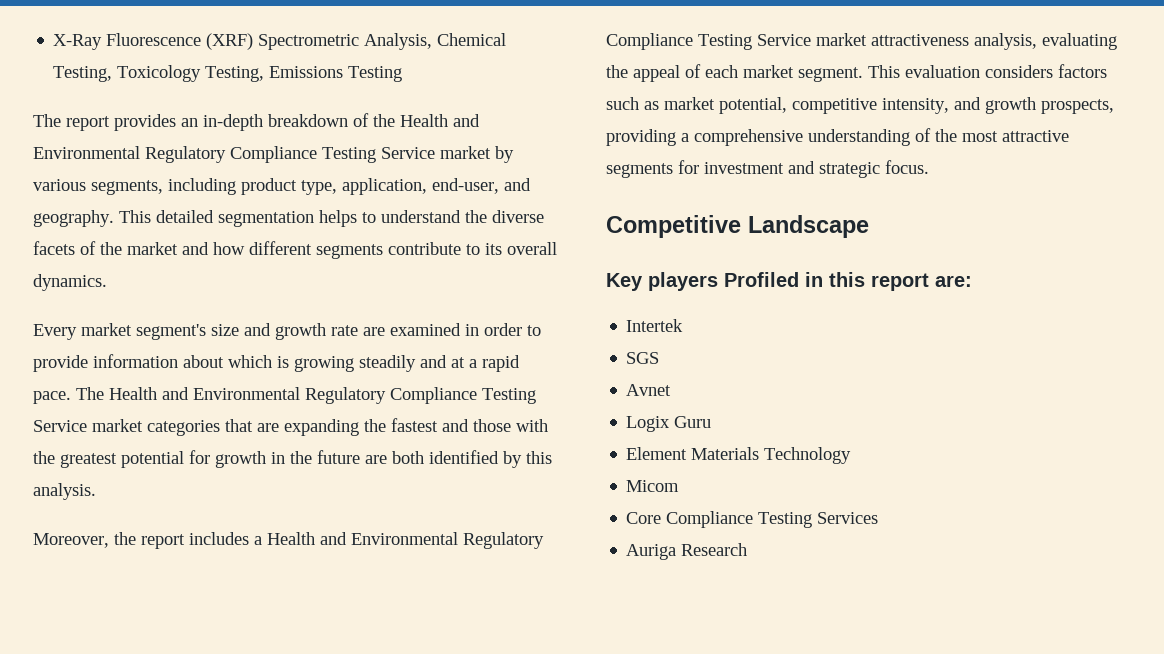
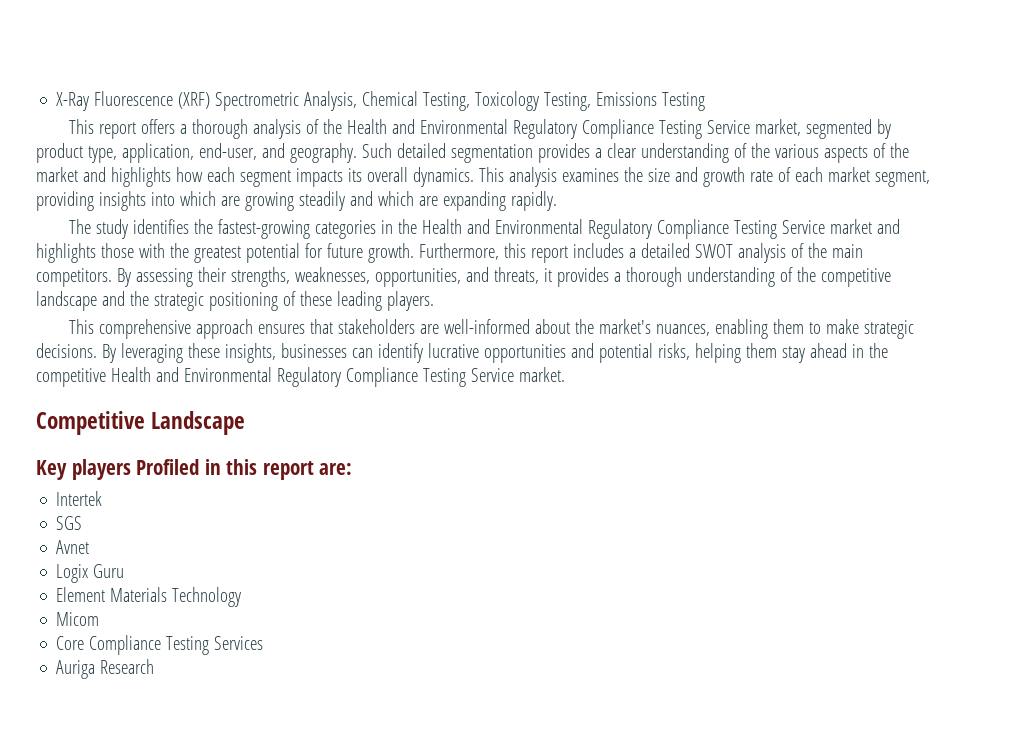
- The report provides an in-depth breakdown of the Health and Environmental Regulatory Compliance Testing Service market by various segments, including product type, application, end-user, and geography.
+ This report offers a thorough analysis of the Health and Environmental Regulatory Compliance Testing Service market, segmented by product type, application, end-user, and geography.
- This detailed segmentation helps to understand the diverse facets of the market and how different segments contribute to its overall dynamics.
- Every market segment's size and growth rate are examined in order to provide information about which is growing steadily and at a rapid pace. The Health and Environmental Regulatory Compliance Testing Service market categories that are expanding the fastest and those with the greatest potential for growth in the future are both identified by this analysis.
- Moreover, the report includes a Health and Environmental Regulatory Compliance Testing Service market attractiveness analysis, evaluating the appeal of each market segment. This evaluation considers factors such as market potential, competitive intensity, and growth prospects, providing a comprehensive understanding of the most attractive segments for investment and strategic focus.
+ Such detailed segmentation provides a clear understanding of the various aspects of the market and highlights how each segment impacts its overall dynamics. This analysis examines the size and growth rate of each market segment, providing insights into which are growing steadily and which are expanding rapidly.
+ The study identifies the fastest-growing categories in the Health and Environmental Regulatory Compliance Testing Service market and highlights those with the greatest potential for future growth. Furthermore, this report includes a detailed SWOT analysis of the main competitors. By assessing their strengths, weaknesses, opportunities, and threats, it provides a thorough understanding of the competitive landscape and the strategic positioning of these leading players.
+ This comprehensive approach ensures that stakeholders are well-informed about the market's nuances, enabling them to make strategic decisions. By leveraging these insights, businesses can identify lucrative opportunities and potential risks, helping them stay ahead in the competitive Health and Environmental Regulatory Compliance Testing Service market.

